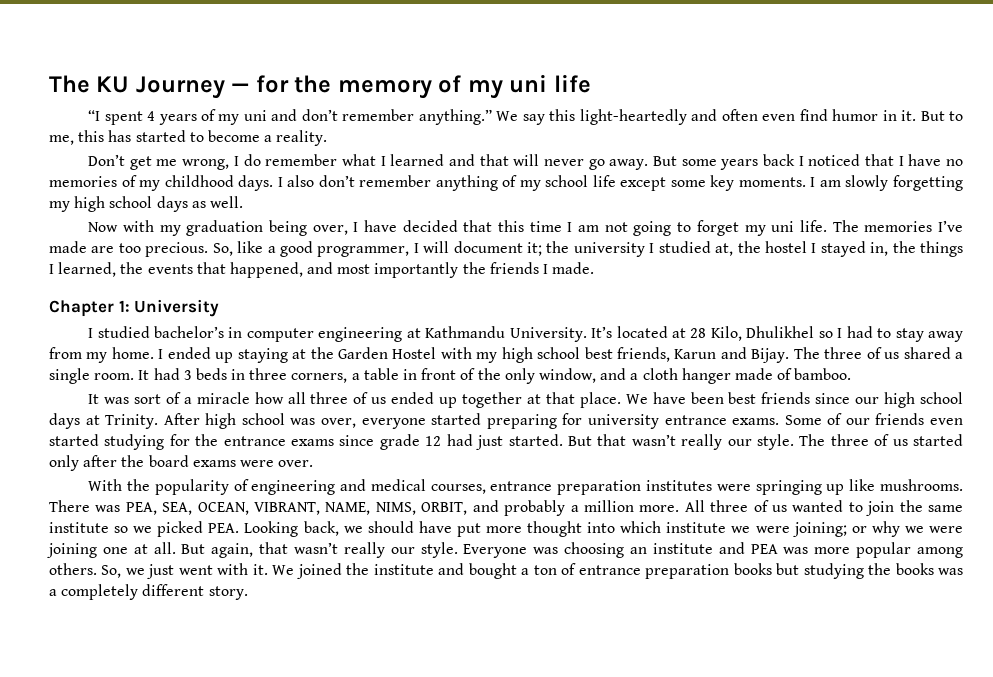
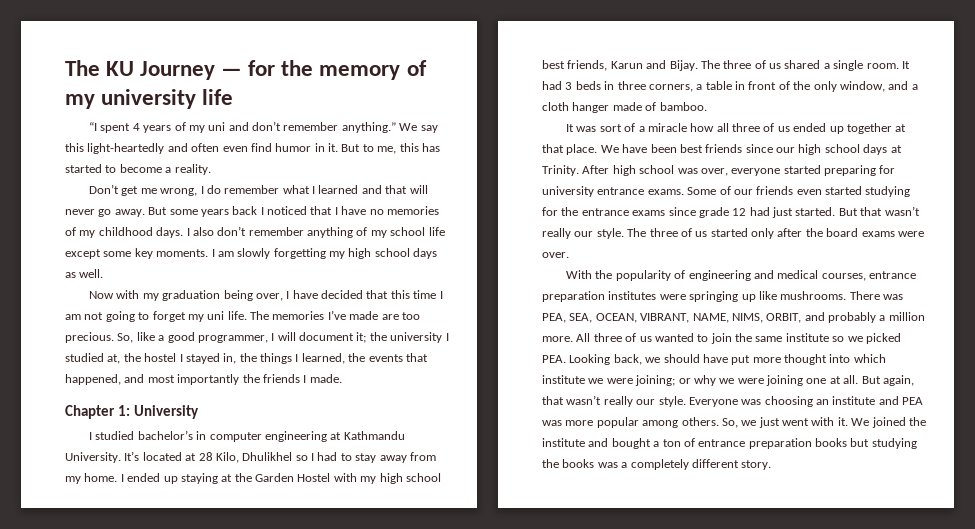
- The KU Journey — for the memory of my uni life
+ The KU Journey — for the memory of my university life

